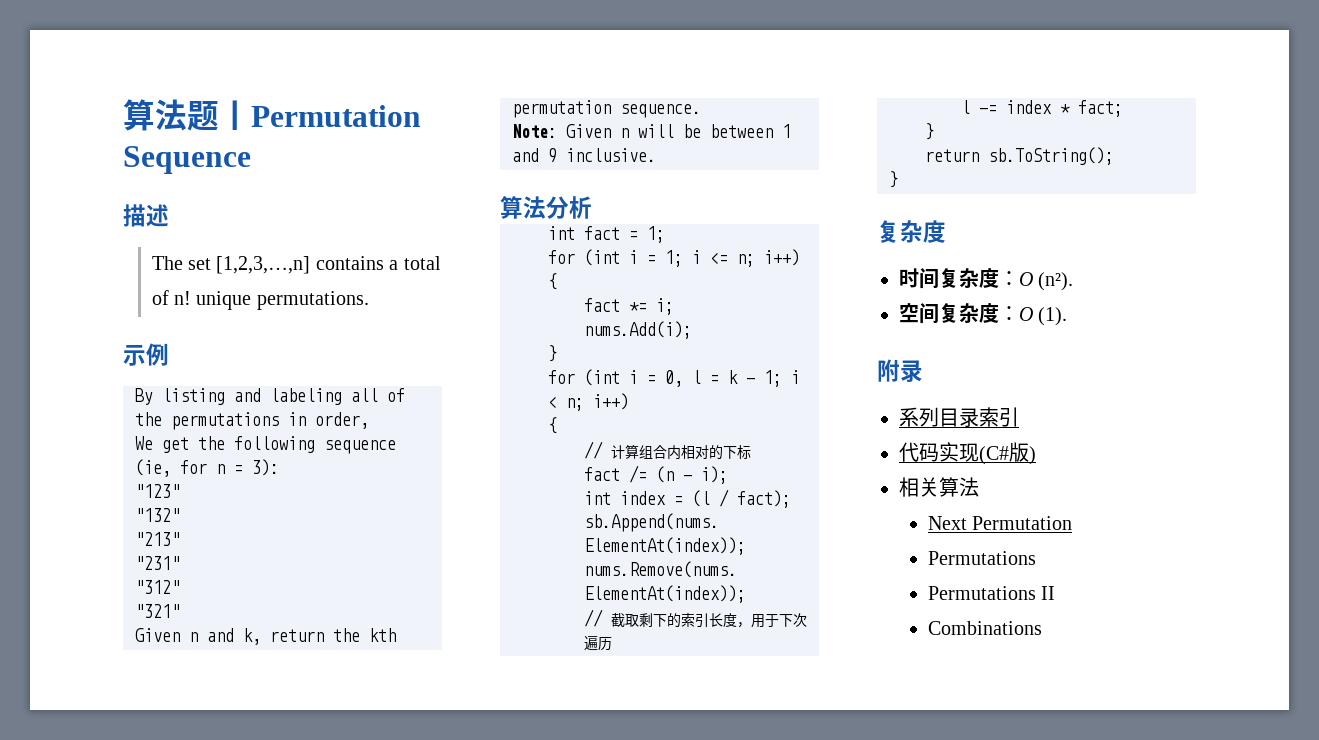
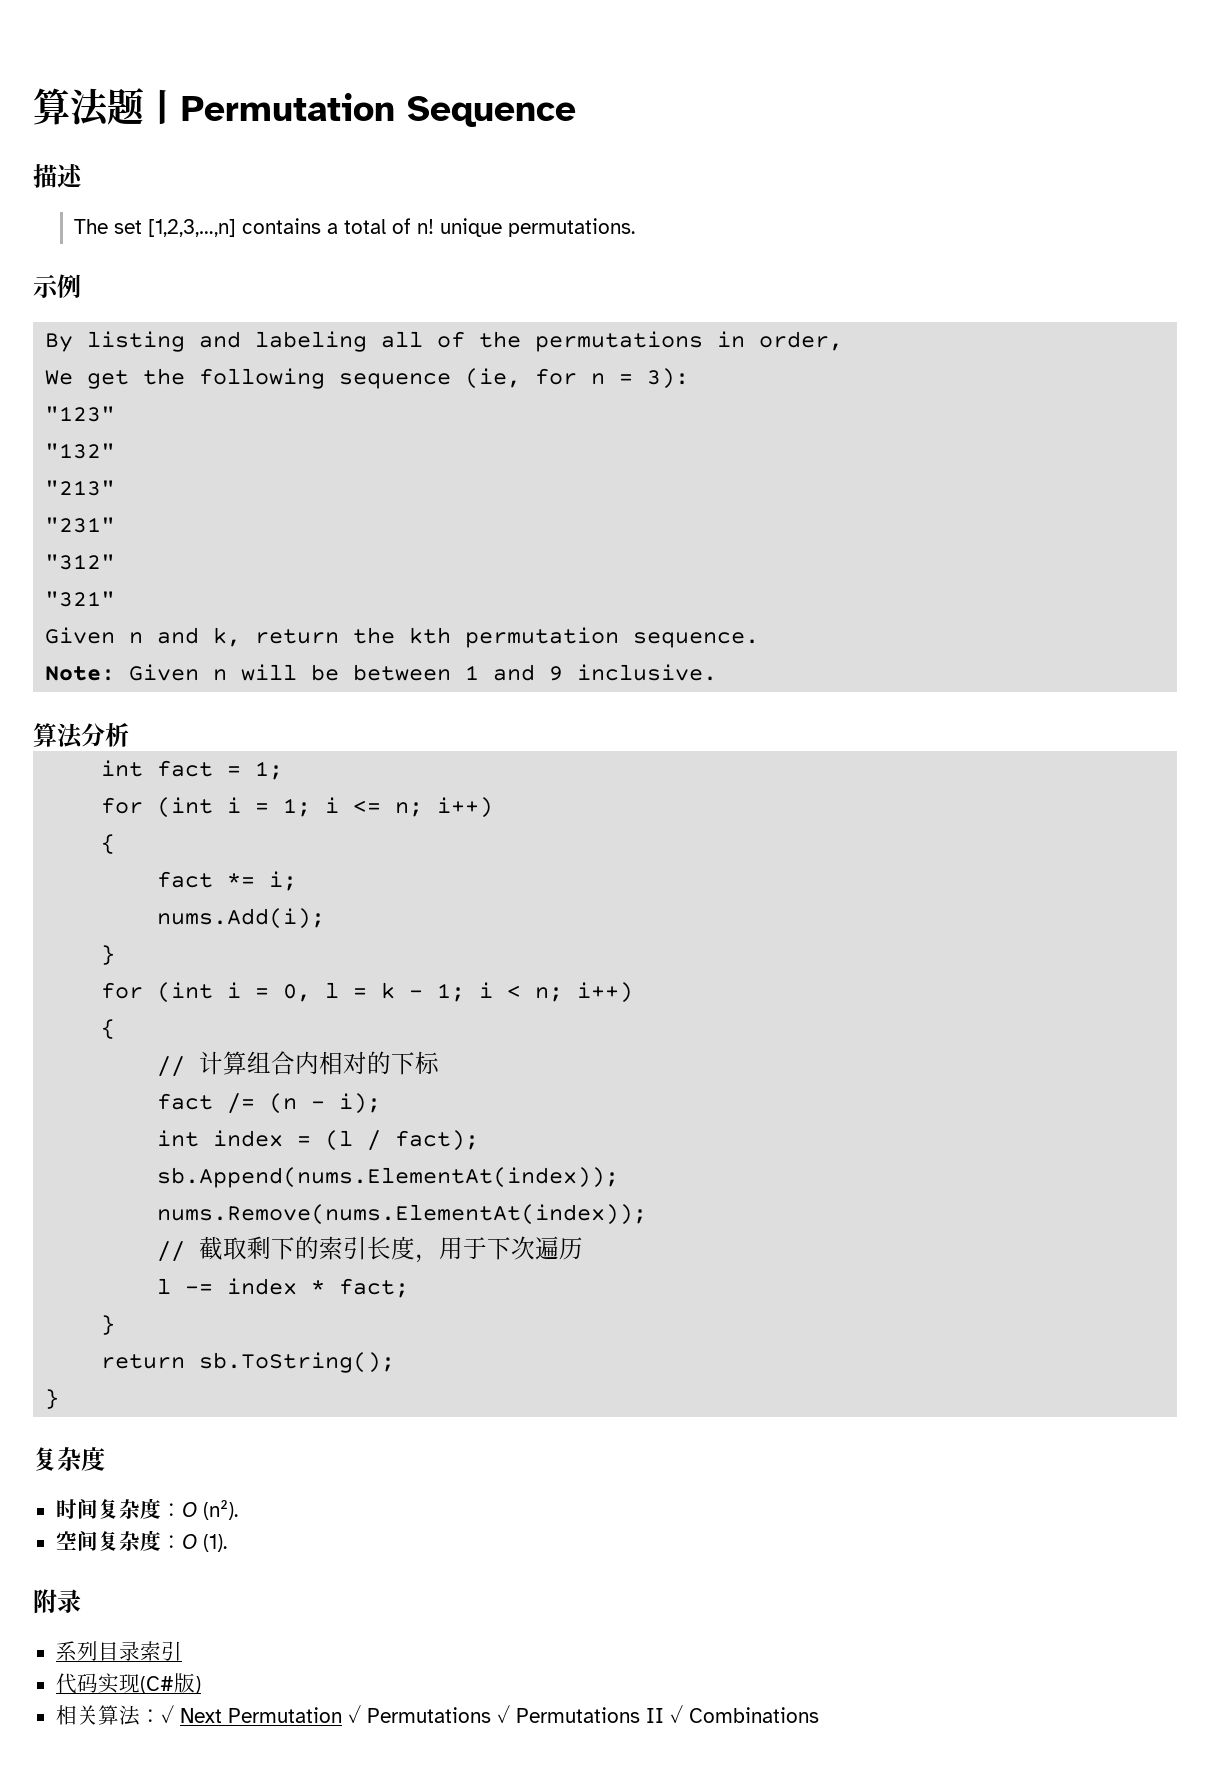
- 相关算法
- Next Permutation
- Permutations
- Permutations II
- Combinations
+ 相关算法：✓ Next Permutation ✓ Permutations ✓ Permutations II ✓ Combinations

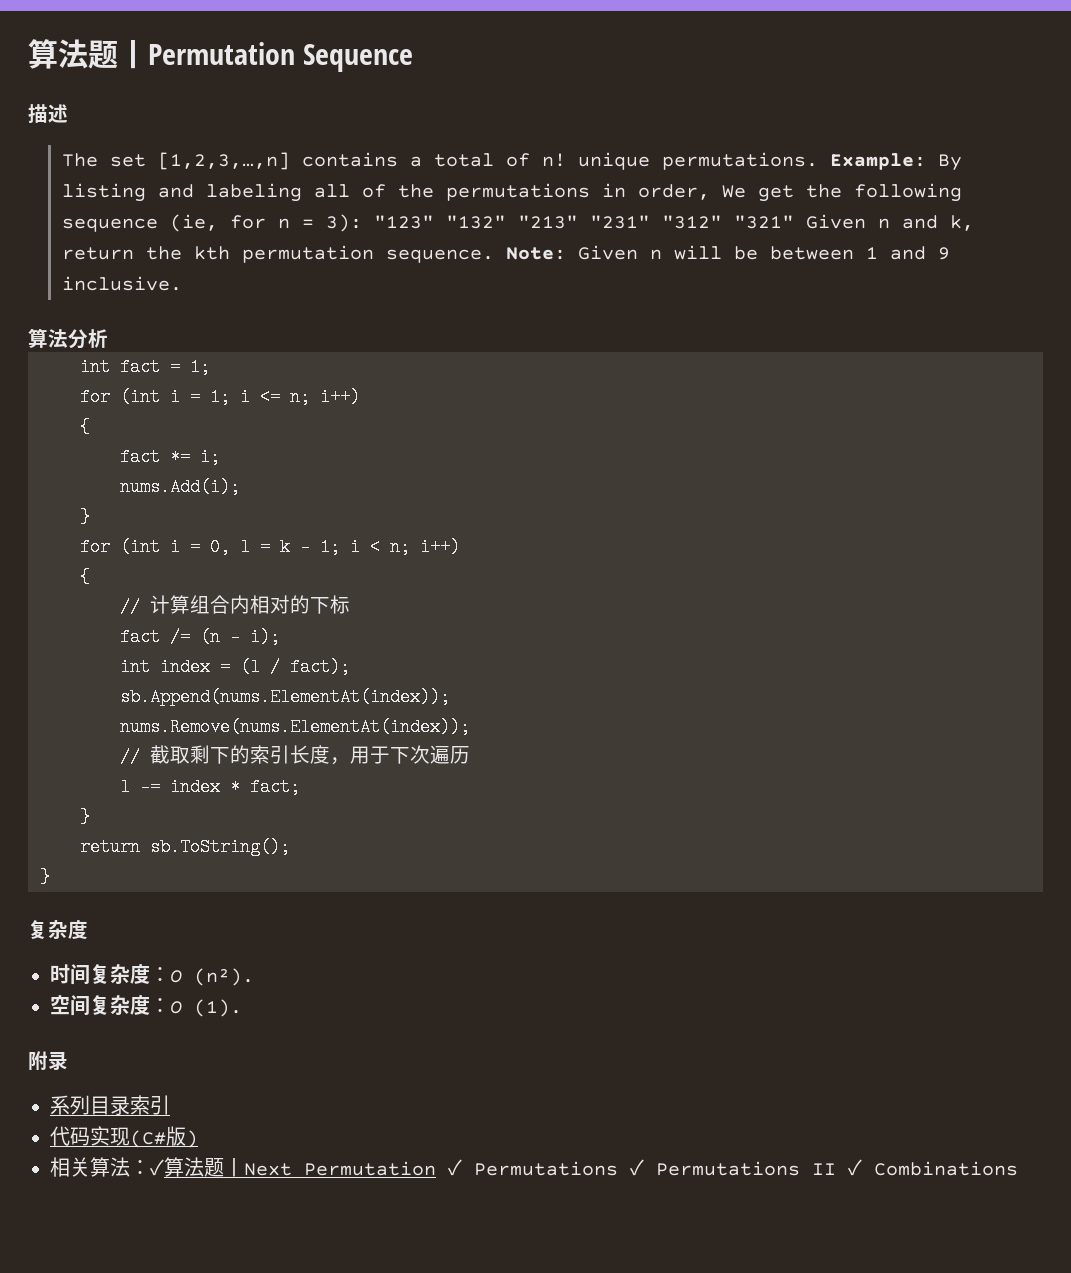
- The set [1,2,3,…,n] contains a total of n! unique permutations.
- 示例
- By listing and labeling all of the permutations in order,
- We get the following sequence (ie, for n = 3):
- "123"
- "132"
- "213"
- "231"
- "312"
- "321"
- Given n and k, return the kth permutation sequence.
- Note: Given n will be between 1 and 9 inclusive.
+ The set [1,2,3,…,n] contains a total of n! unique permutations. Example: By listing and labeling all of the permutations in order, We get the following sequence (ie, for n = 3): "123" "132" "213" "231" "312" "321" Given n and k, return the kth permutation sequence. Note: Given n will be between 1 and 9 inclusive.
- 相关算法：✓ Next Permutation ✓ Permutations ✓ Permutations II ✓ Combinations
+ 相关算法：✓算法题丨Next Permutation ✓ Permutations ✓ Permutations II ✓ Combinations

